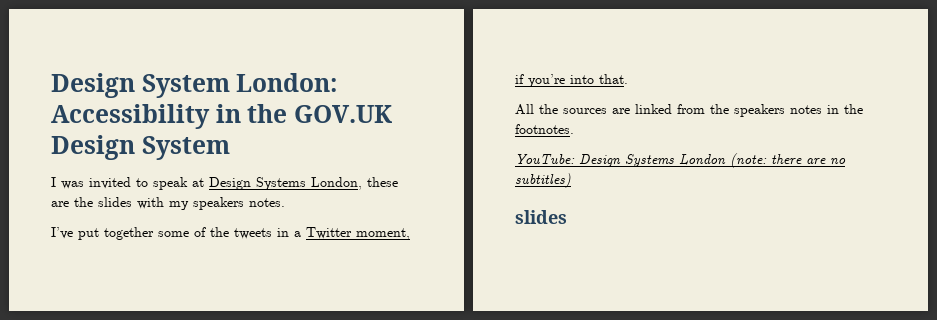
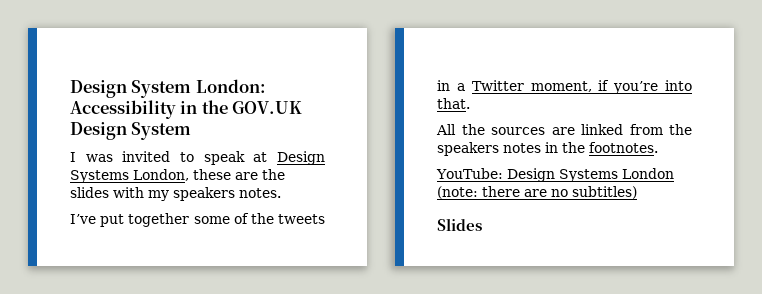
  YouTube: Design Systems London (note: there are no subtitles)
- slides
+ Slides

